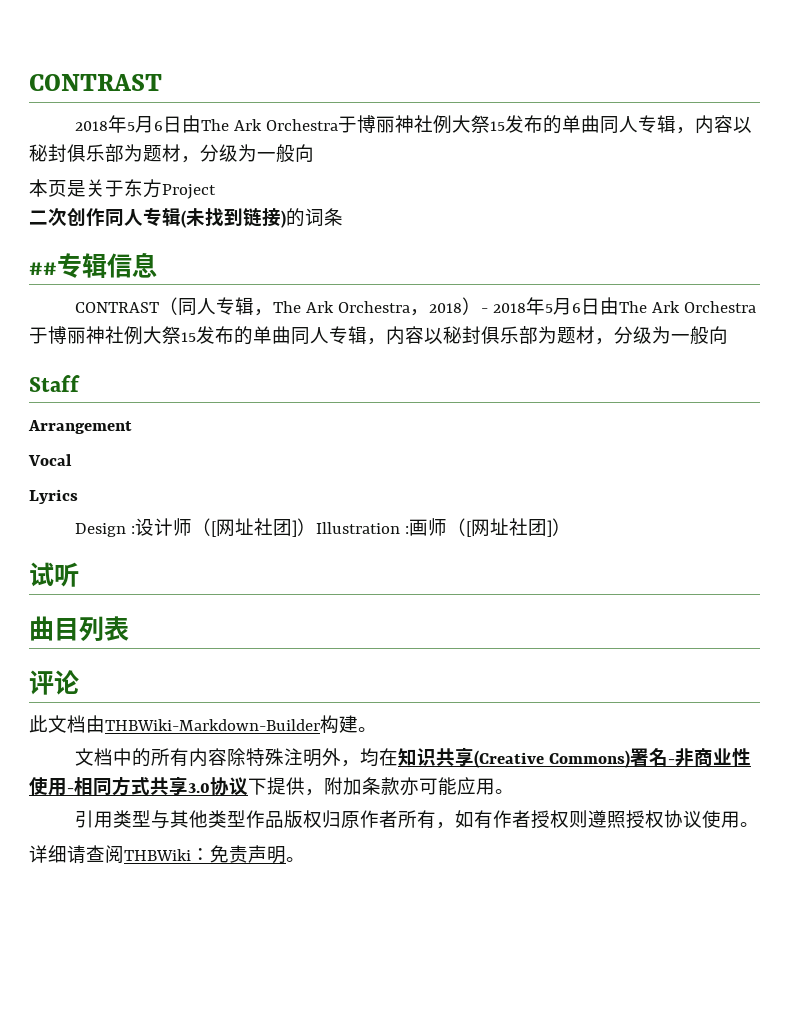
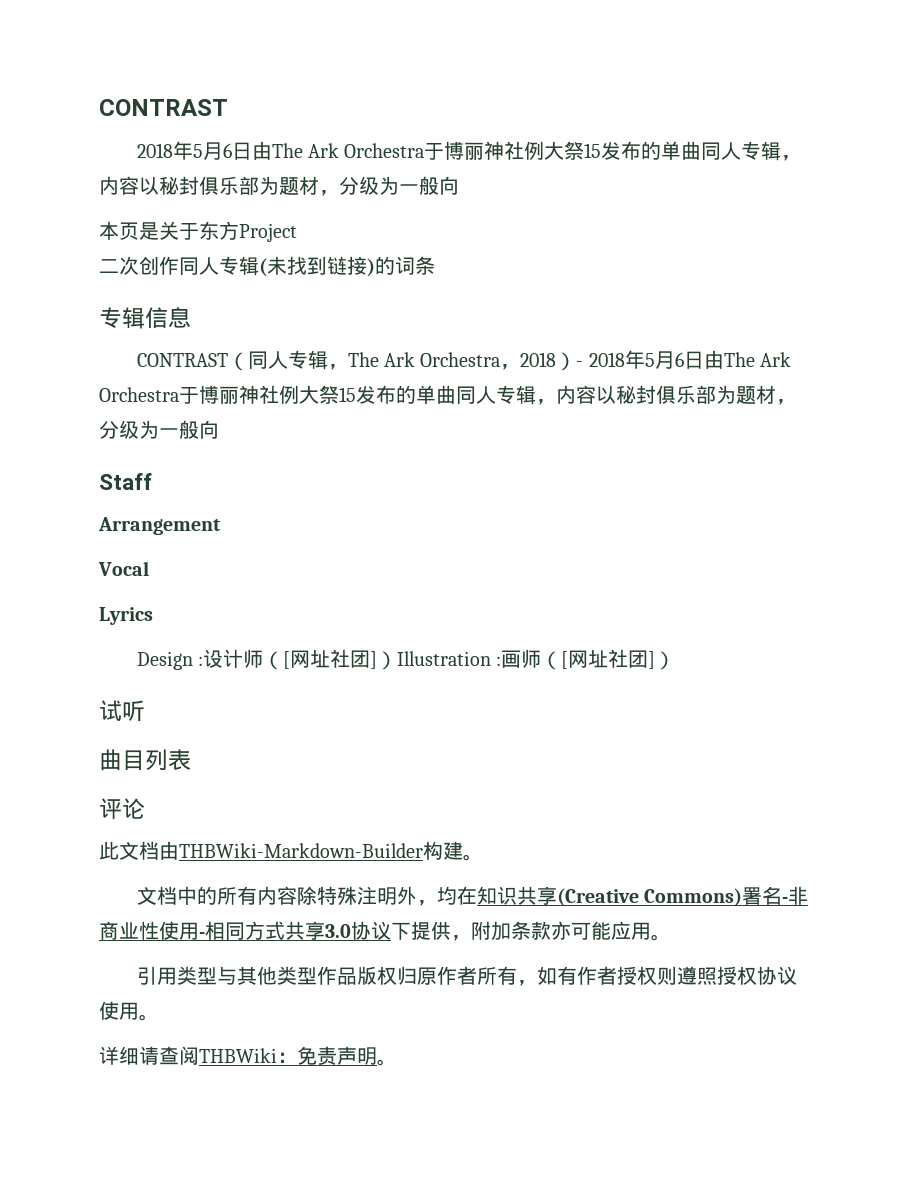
- ##专辑信息
+ 专辑信息

